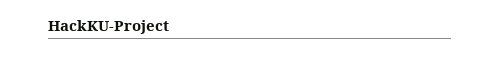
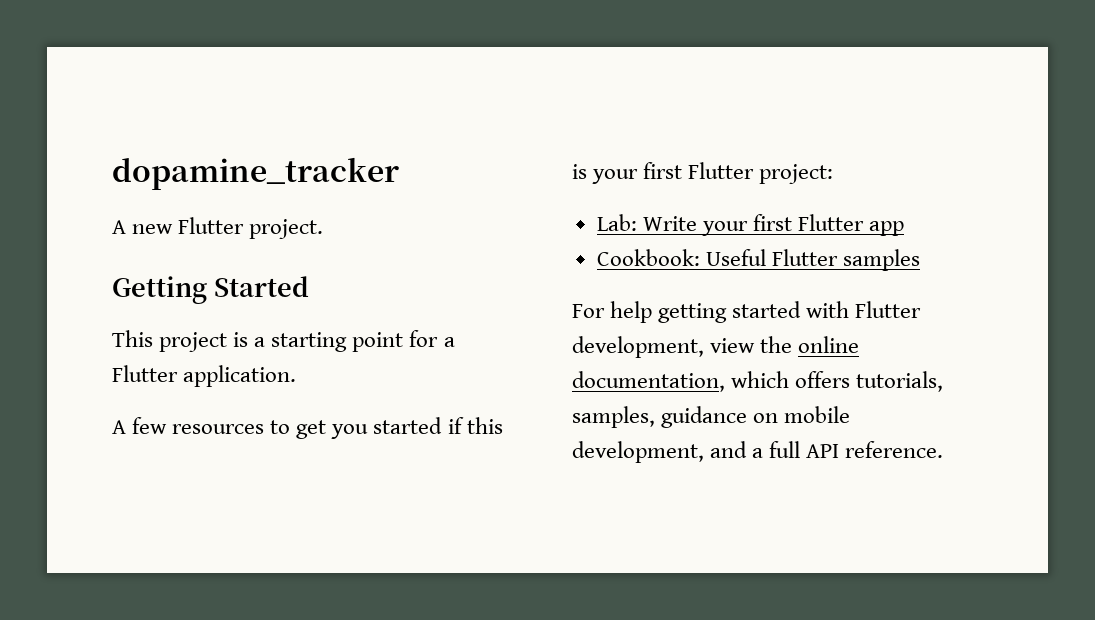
- HackKU-Project
+ dopamine_tracker
+ A new Flutter project.
+ Getting Started
+ This project is a starting point for a Flutter application.
+ A few resources to get you started if this is your first Flutter project:
+ Lab: Write your first Flutter app
+ Cookbook: Useful Flutter samples
+ For help getting started with Flutter development, view the online documentation, which offers tutorials, samples, guidance on mobile development, and a full API reference.

